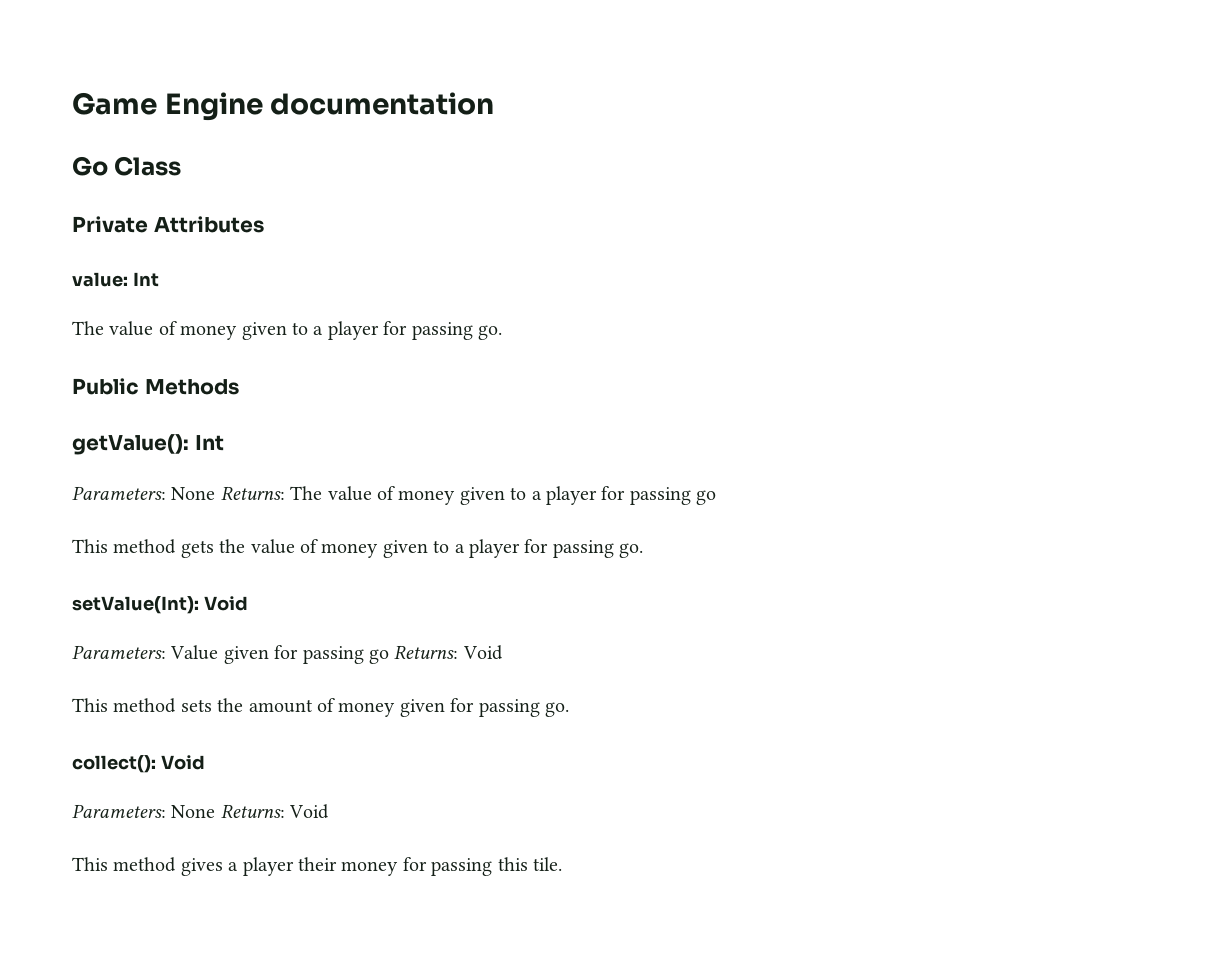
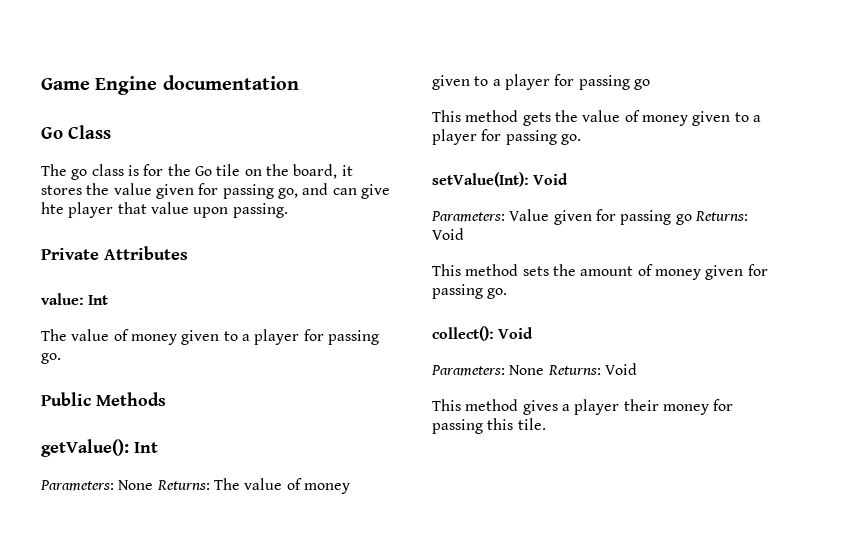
+ The go class is for the Go tile on the board, it stores the value given for passing go, and can give hte player that value upon passing.

